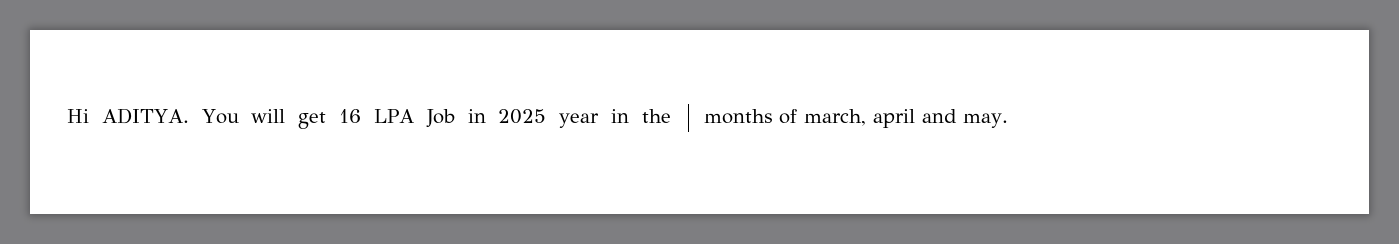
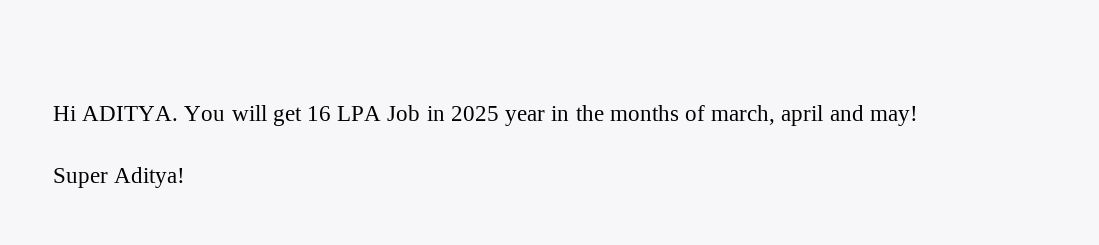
- You will get 16 LPA Job in 2025 year in the months of march, april and may.
+ You will get 16 LPA Job in 2025 year in the months of march, april and may!
+ Super Aditya!

